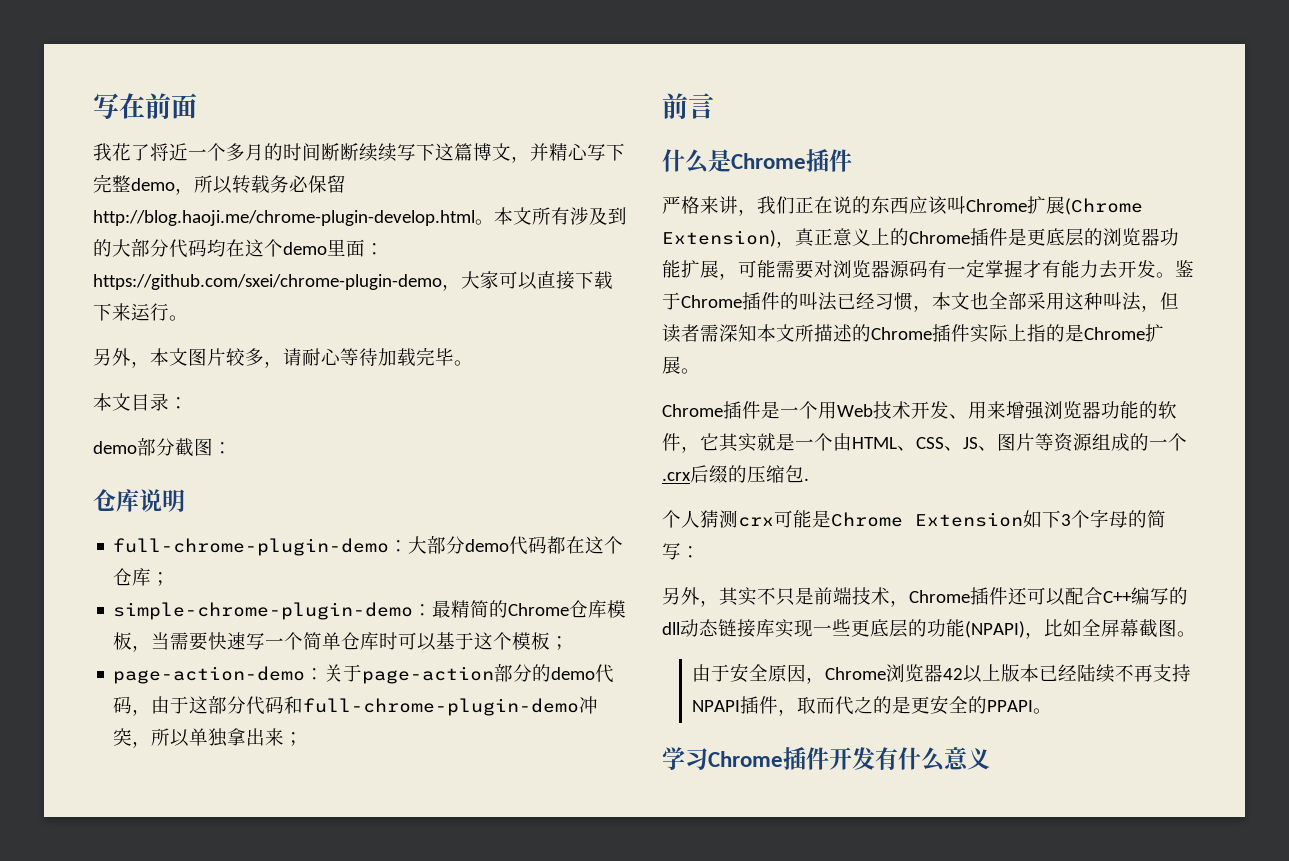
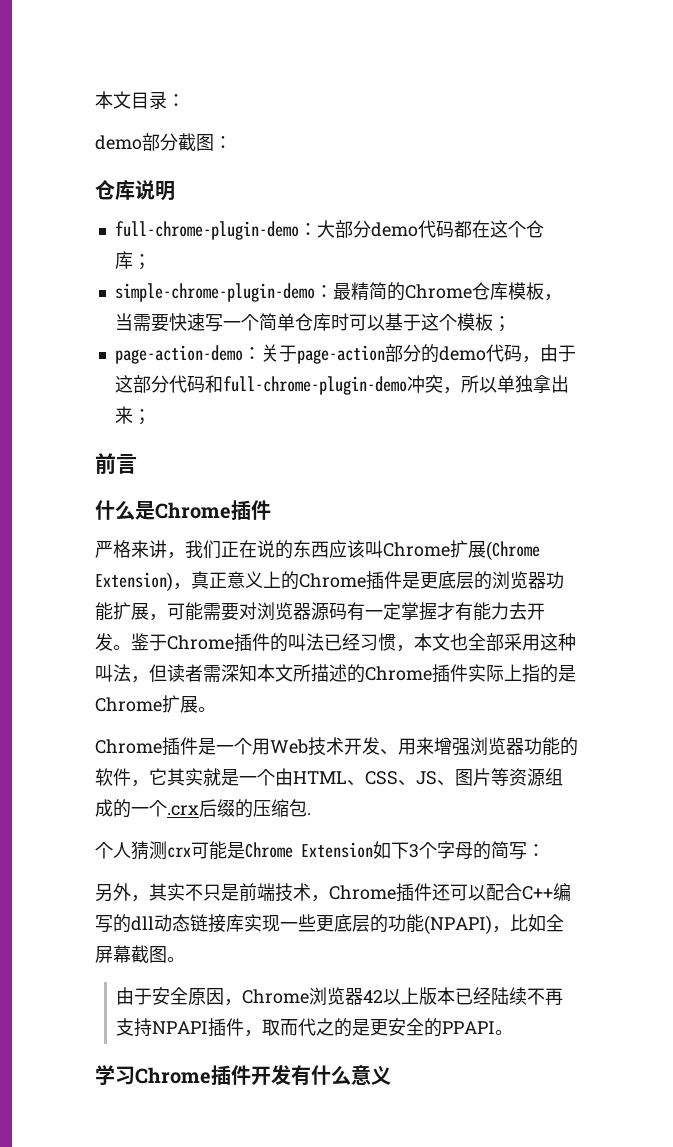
- 写在前面
- 我花了将近一个多月的时间断断续续写下这篇博文，并精心写下完整demo，所以转载务必保留http://blog.haoji.me/chrome-plugin-develop.html。本文所有涉及到的大部分代码均在这个demo里面：https://github.com/sxei/chrome-plugin-demo，大家可以直接下载下来运行。
- 另外，本文图片较多，请耐心等待加载完毕。

